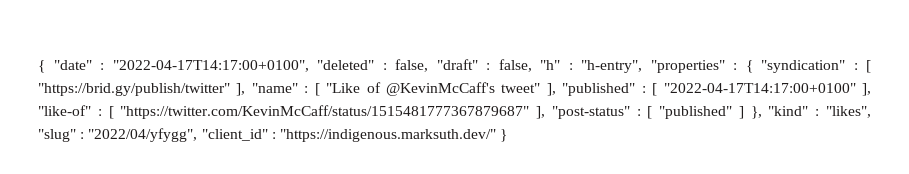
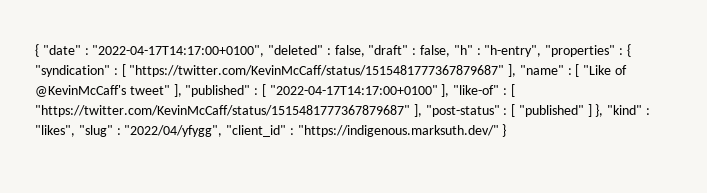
- { "date" : "2022-04-17T14:17:00+0100", "deleted" : false, "draft" : false, "h" : "h-entry", "properties" : { "syndication" : [ "https://brid.gy/publish/twitter" ], "name" : [ "Like of @KevinMcCaff's tweet" ], "published" : [ "2022-04-17T14:17:00+0100" ], "like-of" : [ "https://twitter.com/KevinMcCaff/status/1515481777367879687" ], "post-status" : [ "published" ] }, "kind" : "likes", "slug" : "2022/04/yfygg", "client_id" : "https://indigenous.marksuth.dev/" }
+ { "date" : "2022-04-17T14:17:00+0100", "deleted" : false, "draft" : false, "h" : "h-entry", "properties" : { "syndication" : [ "https://twitter.com/KevinMcCaff/status/1515481777367879687" ], "name" : [ "Like of @KevinMcCaff's tweet" ], "published" : [ "2022-04-17T14:17:00+0100" ], "like-of" : [ "https://twitter.com/KevinMcCaff/status/1515481777367879687" ], "post-status" : [ "published" ] }, "kind" : "likes", "slug" : "2022/04/yfygg", "client_id" : "https://indigenous.marksuth.dev/" }

